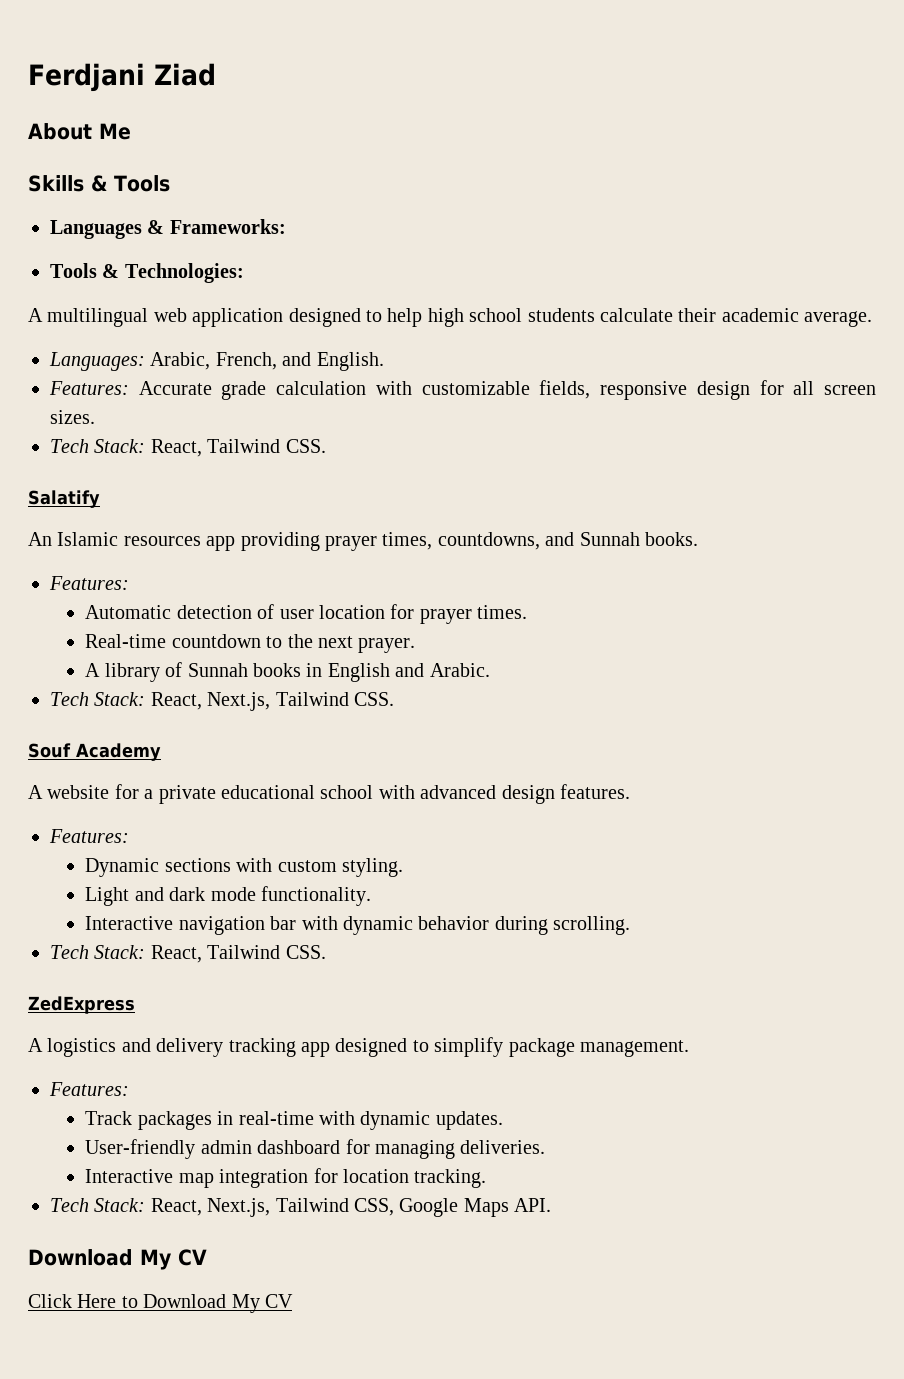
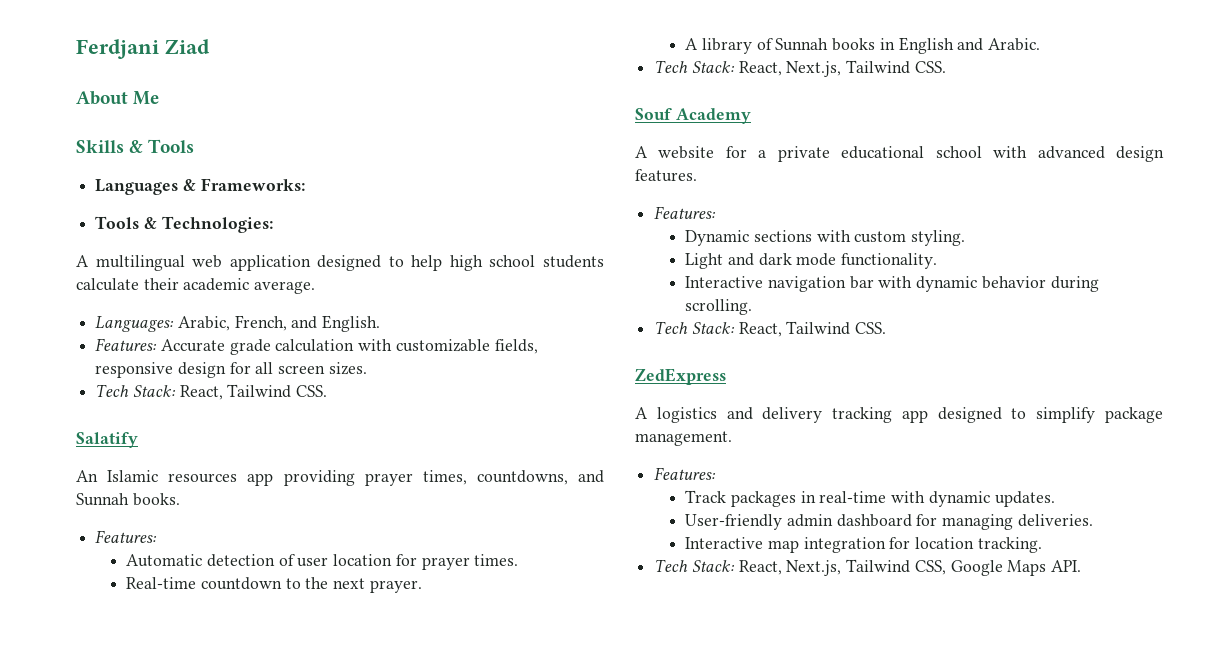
  Tech Stack: React, Next.js, Tailwind CSS, Google Maps API.
- Download My CV
- Click Here to Download My CV

